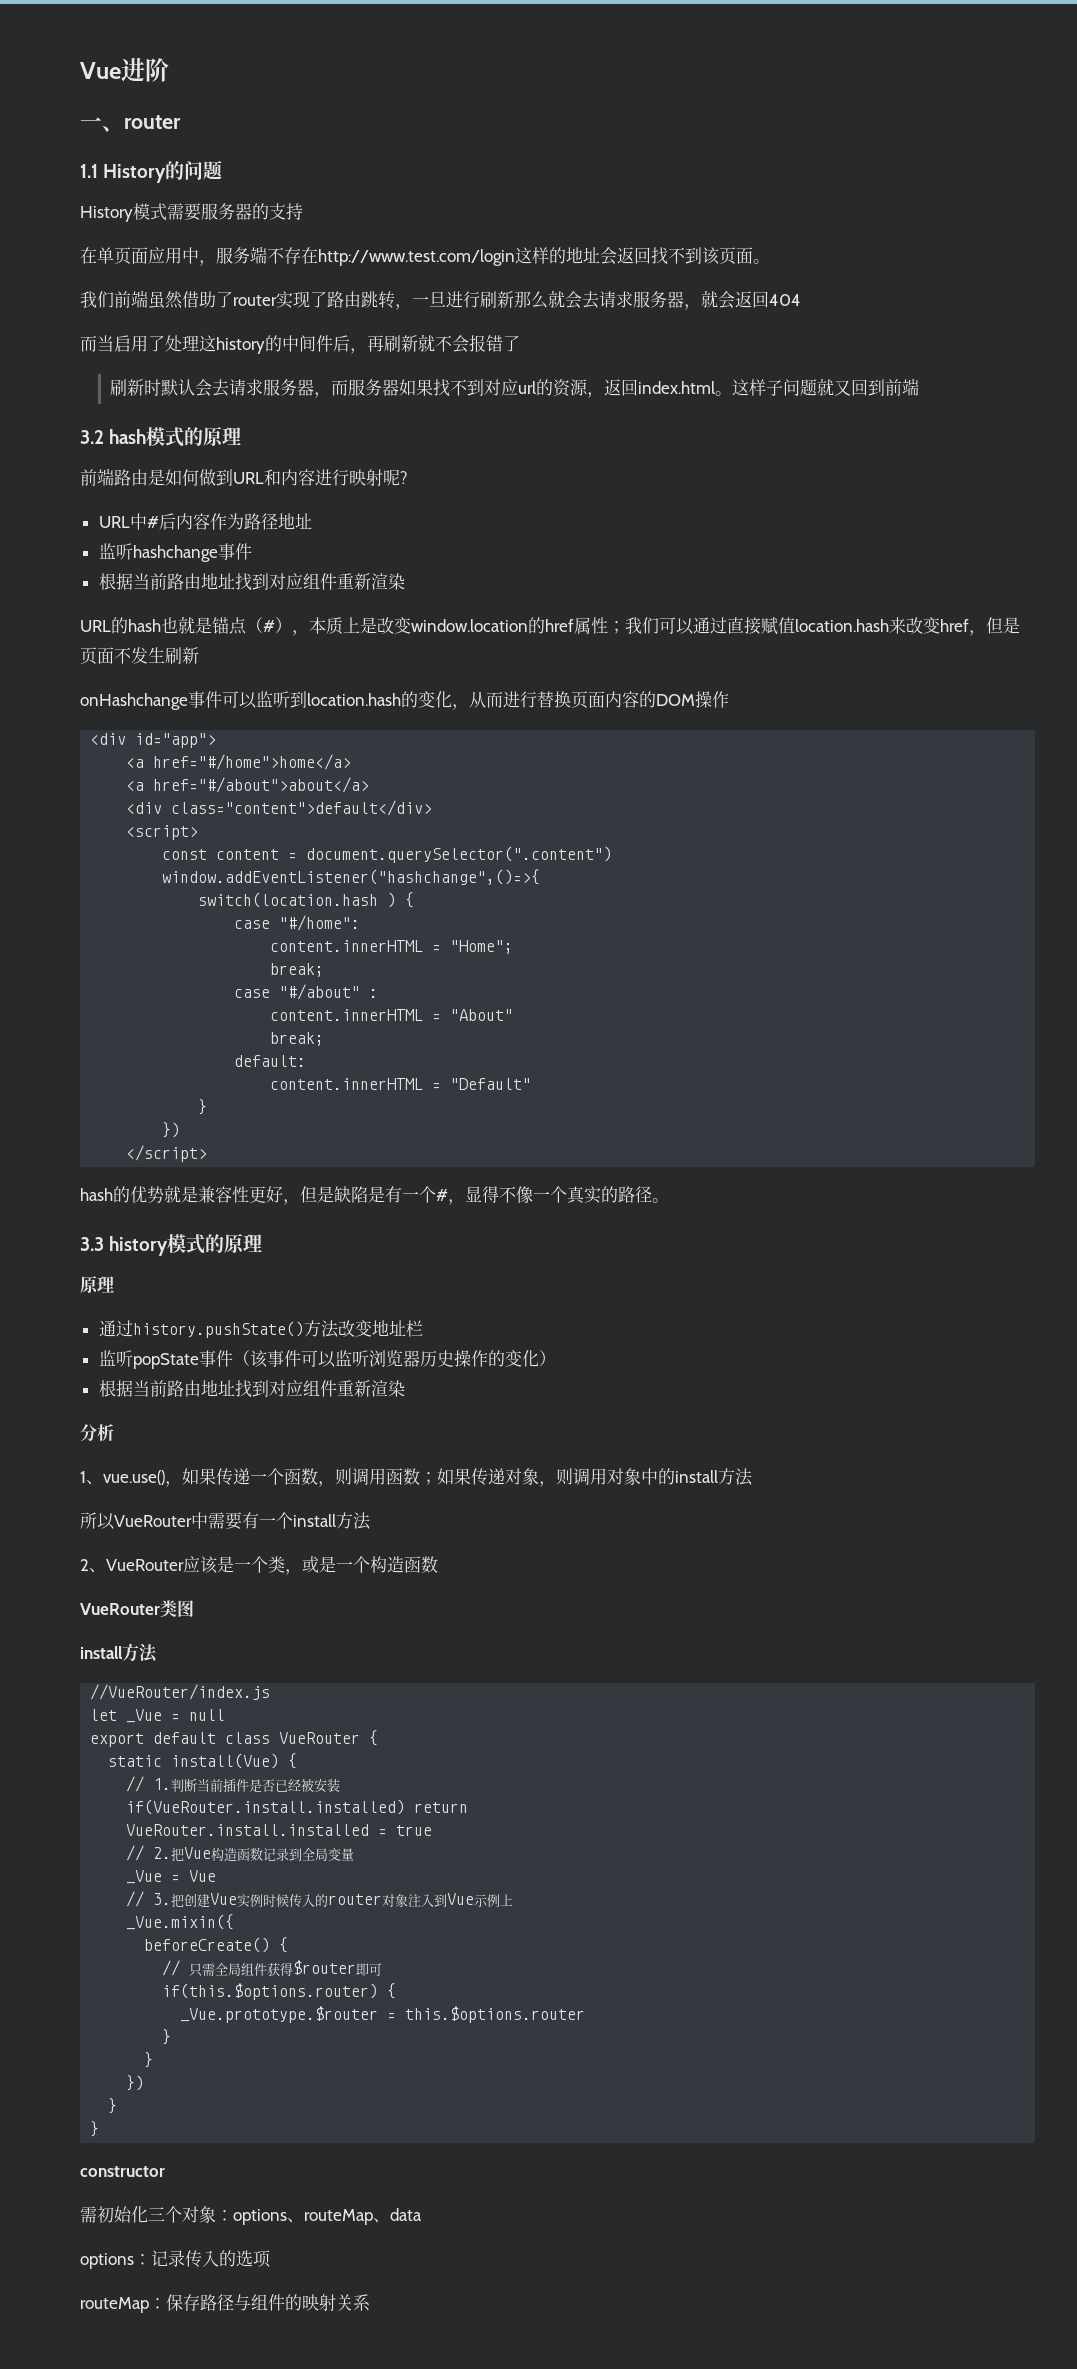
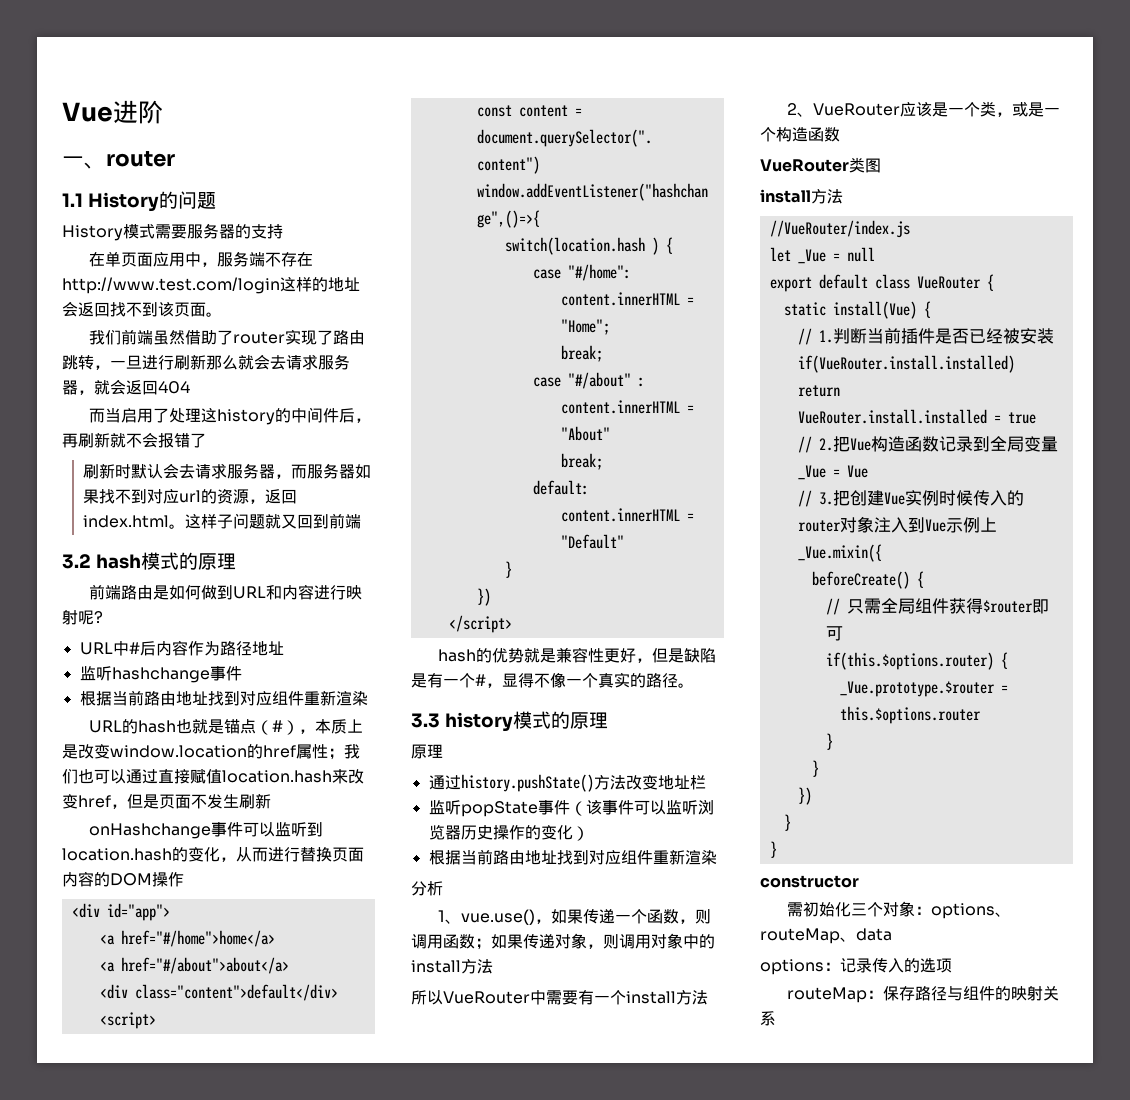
- URL的hash也就是锚点（#），本质上是改变window.location的href属性；我们可以通过直接赋值location.hash来改变href，但是页面不发生刷新
+ URL的hash也就是锚点（#），本质上是改变window.location的href属性；我们也可以通过直接赋值location.hash来改变href，但是页面不发生刷新

